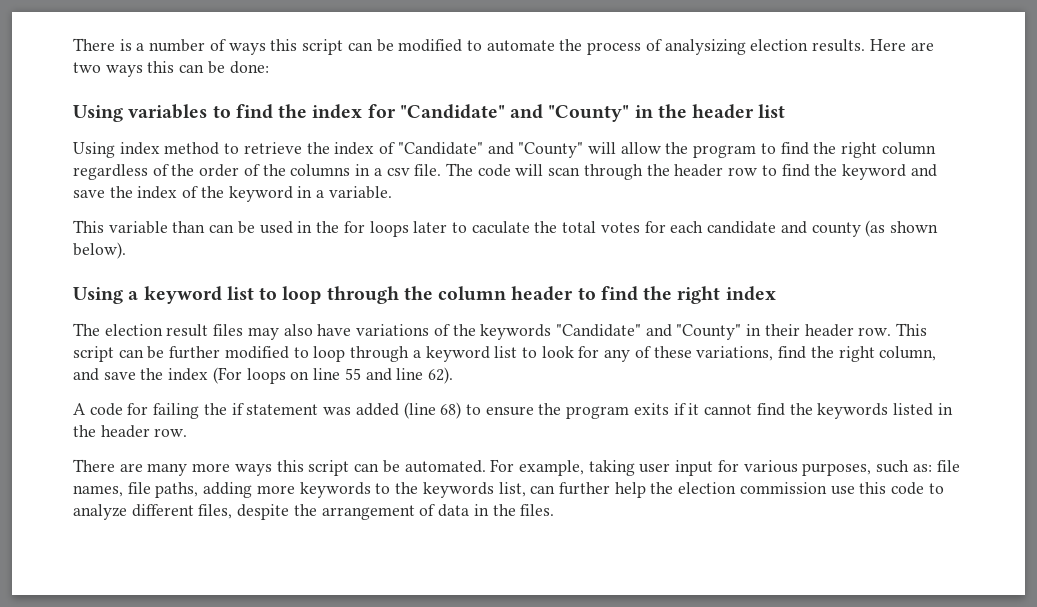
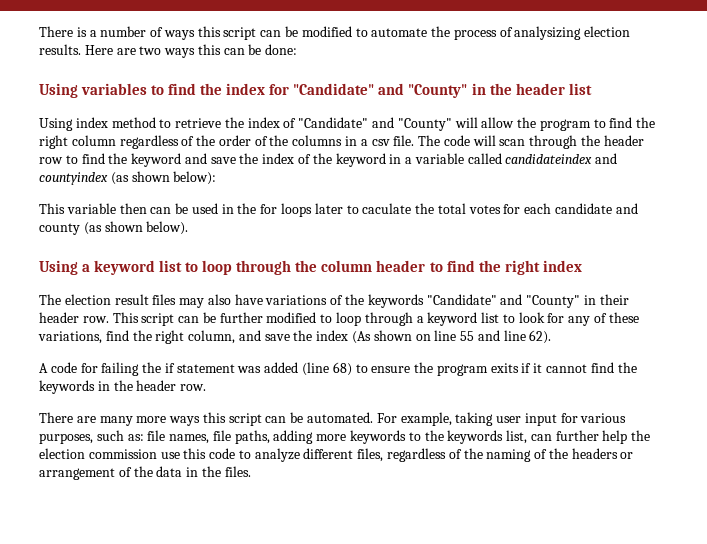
- The code will scan through the header row to find the keyword and save the index of the keyword in a variable.
+ The code will scan through the header row to find the keyword and save the index of the keyword in a variable called candidateindex and countyindex (as shown below):
- This variable than can be used in the for loops later to caculate the total votes for each candidate and county (as shown below).
+ This variable then can be used in the for loops later to caculate the total votes for each candidate and county (as shown below).
- This script can be further modified to loop through a keyword list to look for any of these variations, find the right column, and save the index (For loops on line 55 and line 62).
+ This script can be further modified to loop through a keyword list to look for any of these variations, find the right column, and save the index (As shown on line 55 and line 62).
- A code for failing the if statement was added (line 68) to ensure the program exits if it cannot find the keywords listed in the header row.
+ A code for failing the if statement was added (line 68) to ensure the program exits if it cannot find the keywords in the header row.
- For example, taking user input for various purposes, such as: file names, file paths, adding more keywords to the keywords list, can further help the election commission use this code to analyze different files, despite the arrangement of data in the files.
+ For example, taking user input for various purposes, such as: file names, file paths, adding more keywords to the keywords list, can further help the election commission use this code to analyze different files, regardless of the naming of the headers or arrangement of the data in the files.

